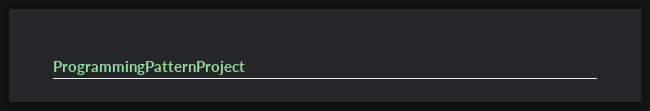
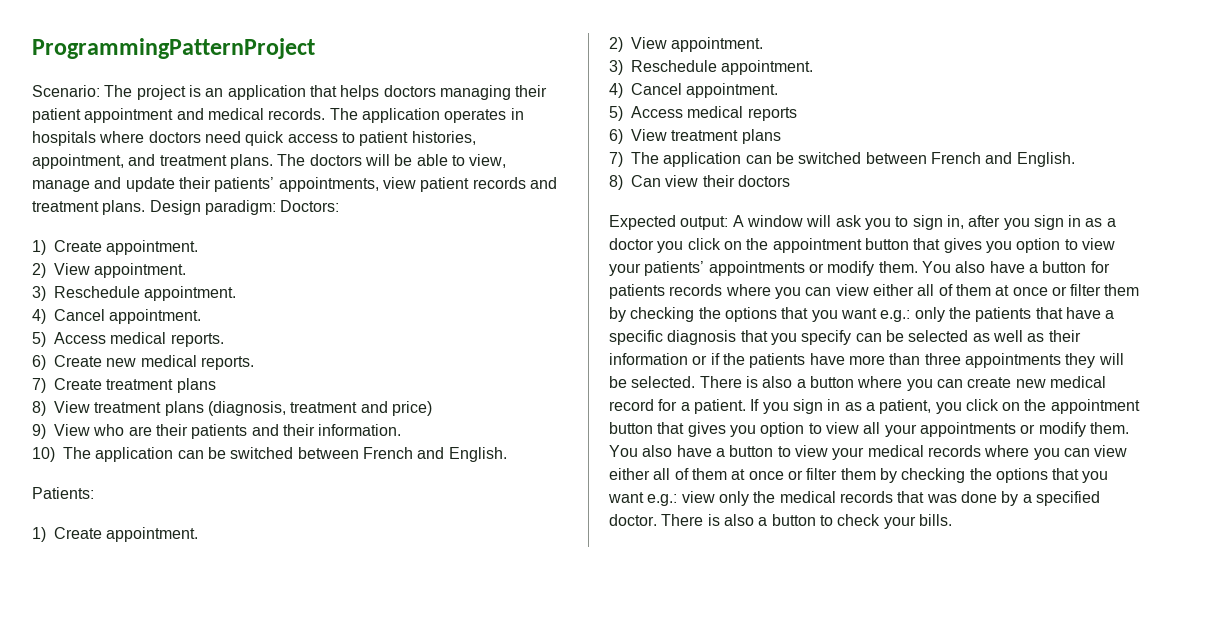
+ Scenario: The project is an application that helps doctors managing their patient appointment and medical records. The application operates in hospitals where doctors need quick access to patient histories, appointment, and treatment plans. The doctors will be able to view, manage and update their patients’ appointments, view patient records and treatment plans. Design paradigm: Doctors:
+ 1) Create appointment.
+ 2) View appointment.
+ 3) Reschedule appointment.
+ 4) Cancel appointment.
+ 5) Access medical reports.
+ 6) Create new medical reports.
+ 7) Create treatment plans
+ 8) View treatment plans (diagnosis, treatment and price)
+ 9) View who are their patients and their information.
+ 10) The application can be switched between French and English.
+ Patients:
+ 1) Create appointment.
+ 2) View appointment.
+ 3) Reschedule appointment.
+ 4) Cancel appointment.
+ 5) Access medical reports
+ 6) View treatment plans
+ 7) The application can be switched between French and English.
+ 8) Can view their doctors
+ Expected output: A window will ask you to sign in, after you sign in as a doctor you click on the appointment button that gives you option to view your patients’ appointments or modify them. You also have a button for patients records where you can view either all of them at once or filter them by checking the options that you want e.g.: only the patients that have a specific diagnosis that you specify can be selected as well as their information or if the patients have more than three appointments they will be selected. There is also a button where you can create new medical record for a patient. If you sign in as a patient, you click on the appointment button that gives you option to view all your appointments or modify them. You also have a button to view your medical records where you can view either all of them at once or filter them by checking the options that you want e.g.: view only the medical records that was done by a specified doctor. There is also a button to check your bills.

